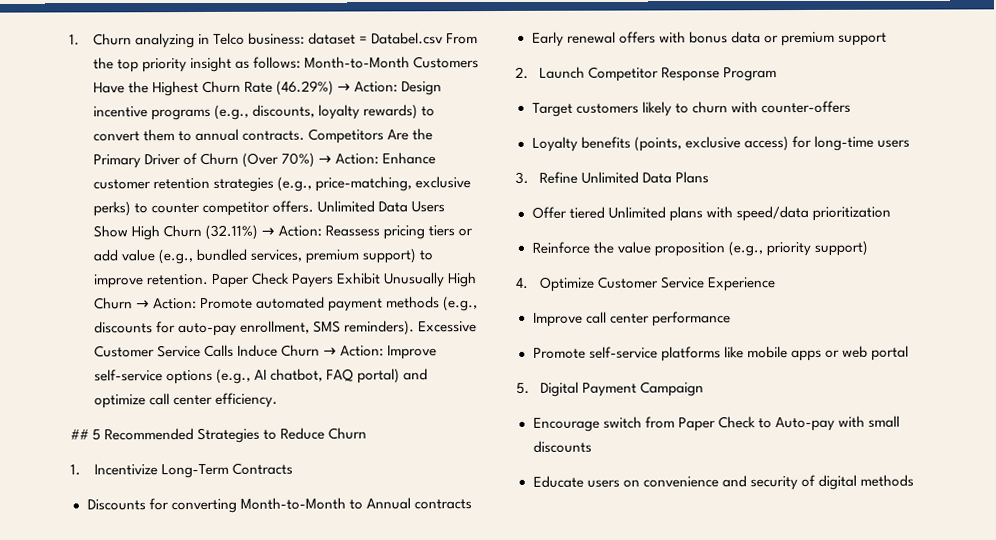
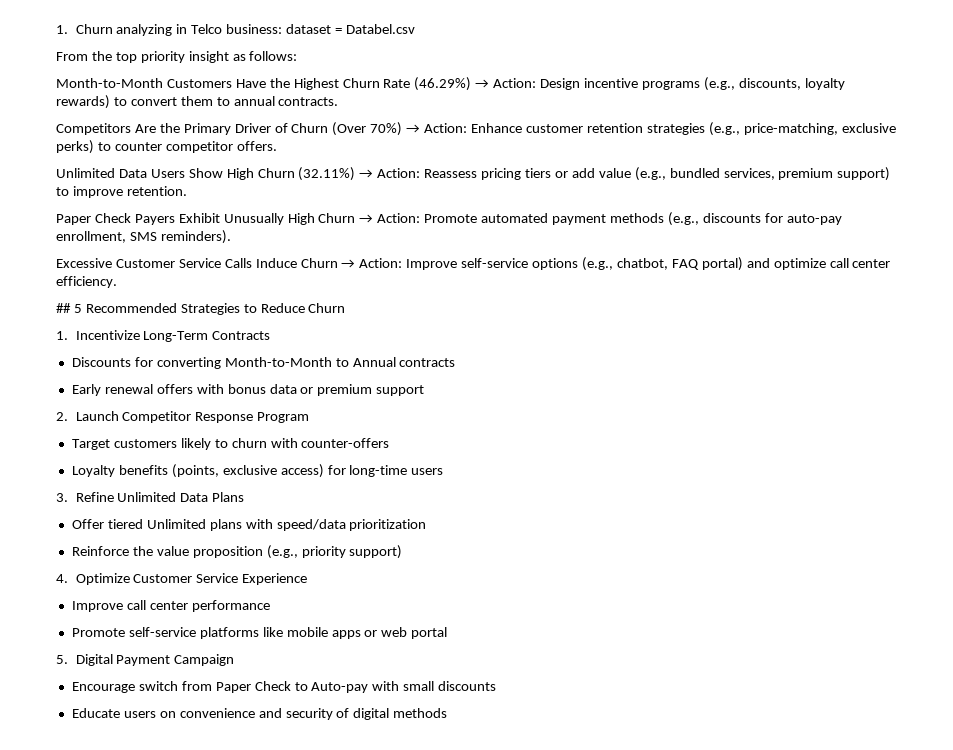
- dataset = Databel.csv From the top priority insight as follows: Month-to-Month Customers Have the Highest Churn Rate (46.29%) → Action:
+ dataset = Databel.csv
+ From the top priority insight as follows:
+ Month-to-Month Customers Have the Highest Churn Rate (46.29%) → Action:
- Design incentive programs (e.g., discounts, loyalty rewards) to convert them to annual contracts. Competitors Are the Primary Driver of Churn (Over 70%) → Action:
+ Design incentive programs (e.g., discounts, loyalty rewards) to convert them to annual contracts.
+ Competitors Are the Primary Driver of Churn (Over 70%) → Action:
- Enhance customer retention strategies (e.g., price-matching, exclusive perks) to counter competitor offers. Unlimited Data Users Show High Churn (32.11%) → Action:
+ Enhance customer retention strategies (e.g., price-matching, exclusive perks) to counter competitor offers.
+ Unlimited Data Users Show High Churn (32.11%) → Action:
- Reassess pricing tiers or add value (e.g., bundled services, premium support) to improve retention. Paper Check Payers Exhibit Unusually High Churn → Action:
+ Reassess pricing tiers or add value (e.g., bundled services, premium support) to improve retention.
+ Paper Check Payers Exhibit Unusually High Churn → Action:
- Promote automated payment methods (e.g., discounts for auto-pay enrollment, SMS reminders). Excessive Customer Service Calls Induce Churn → Action:
+ Promote automated payment methods (e.g., discounts for auto-pay enrollment, SMS reminders).
+ Excessive Customer Service Calls Induce Churn → Action:
- Improve self-service options (e.g., AI chatbot, FAQ portal) and optimize call center efficiency.
+ Improve self-service options (e.g., chatbot, FAQ portal) and optimize call center efficiency.

